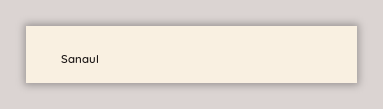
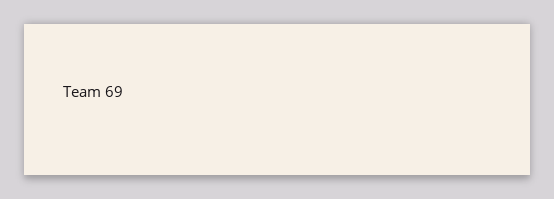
- Sanaul
+ Team 69

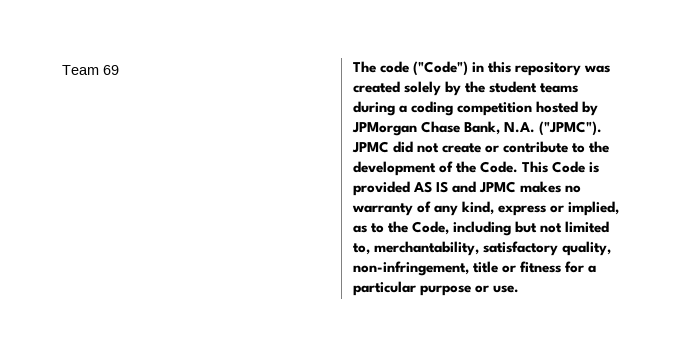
+ The code ("Code") in this repository was created solely by the student teams during a coding competition hosted by JPMorgan Chase Bank, N.A. ("JPMC"). JPMC did not create or contribute to the development of the Code. This Code is provided AS IS and JPMC makes no warranty of any kind, express or implied, as to the Code, including but not limited to, merchantability, satisfactory quality, non-infringement, title or fitness for a particular purpose or use.

